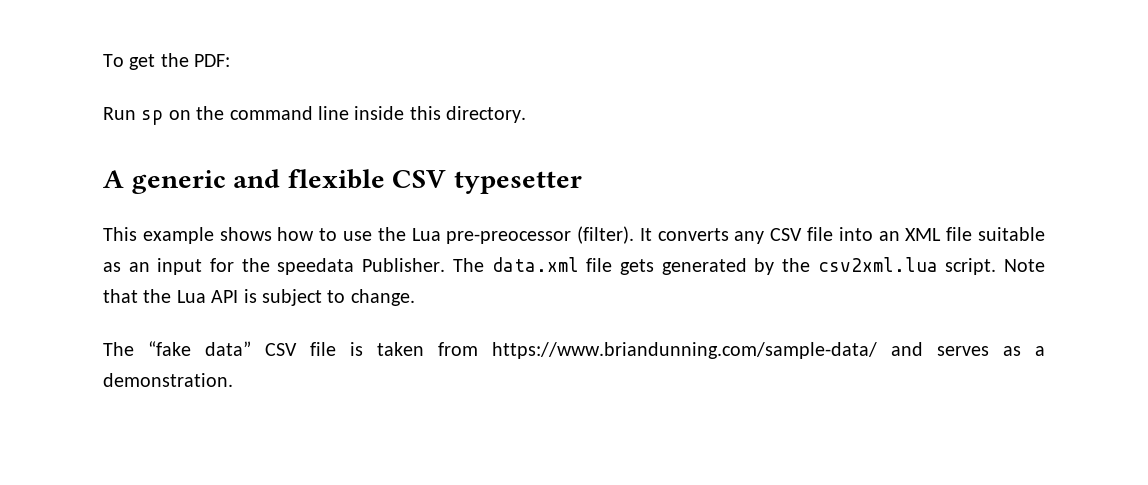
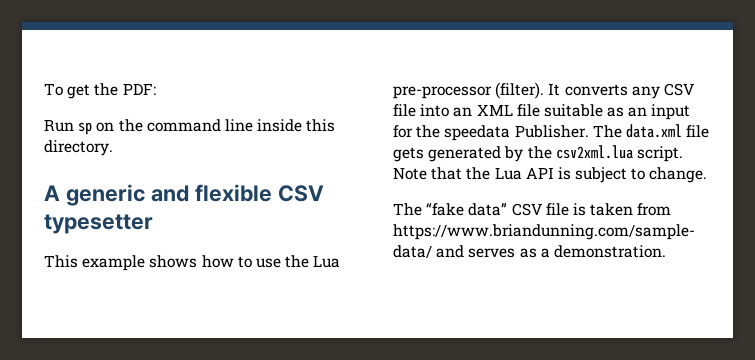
- This example shows how to use the Lua pre-preocessor (filter).
+ This example shows how to use the Lua pre-processor (filter).

